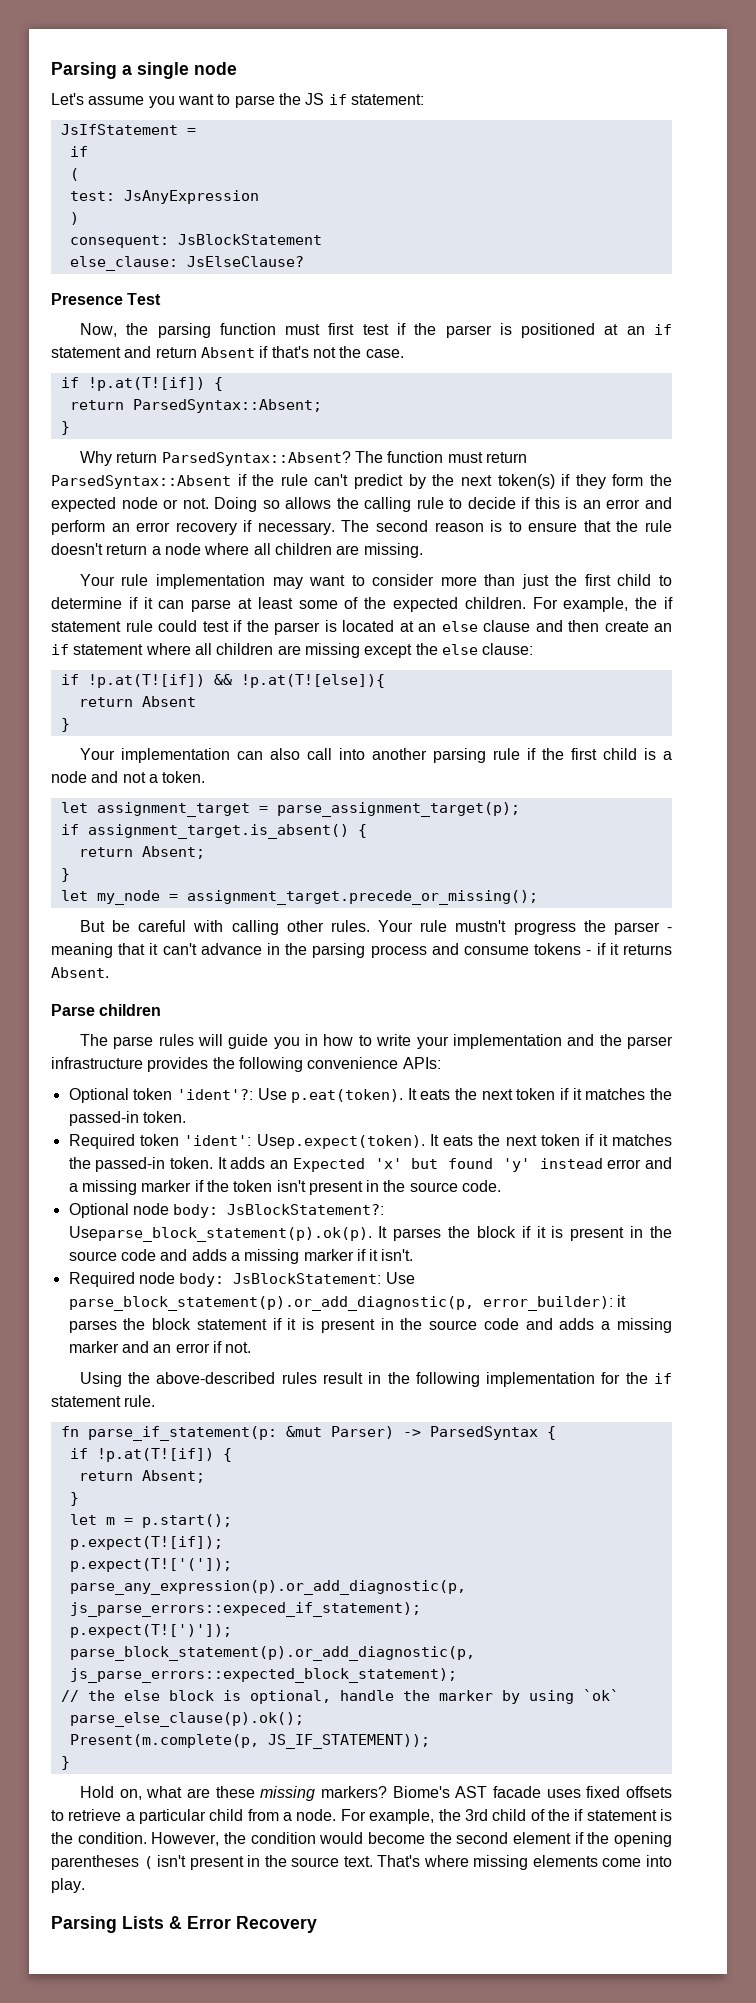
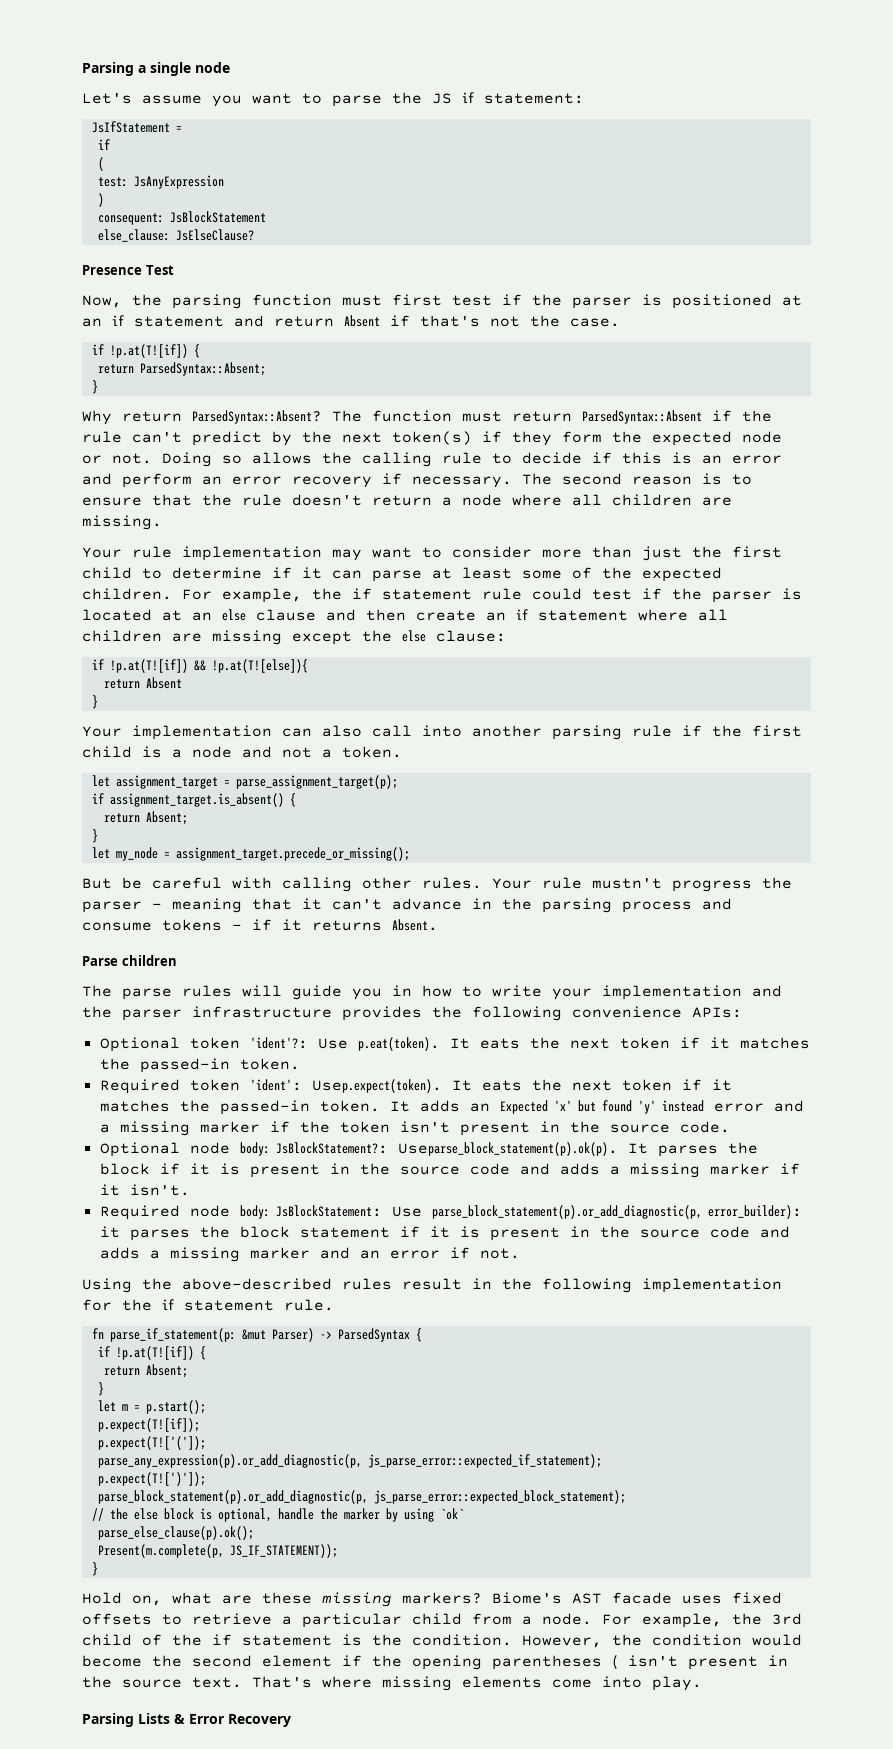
- parse_any_expression(p).or_add_diagnostic(p, js_parse_errors::expeced_if_statement);
+ parse_any_expression(p).or_add_diagnostic(p, js_parse_error::expected_if_statement);
- parse_block_statement(p).or_add_diagnostic(p, js_parse_errors::expected_block_statement);
+ parse_block_statement(p).or_add_diagnostic(p, js_parse_error::expected_block_statement);

